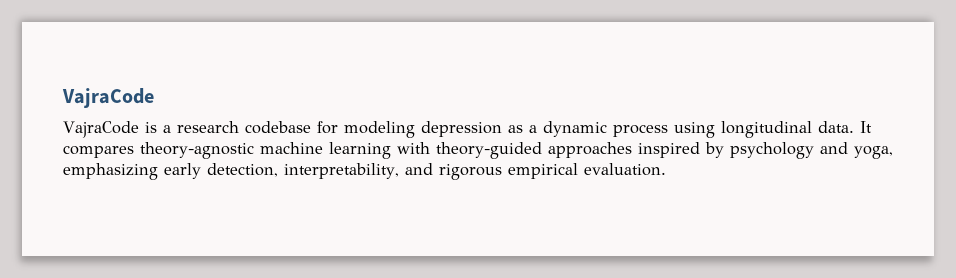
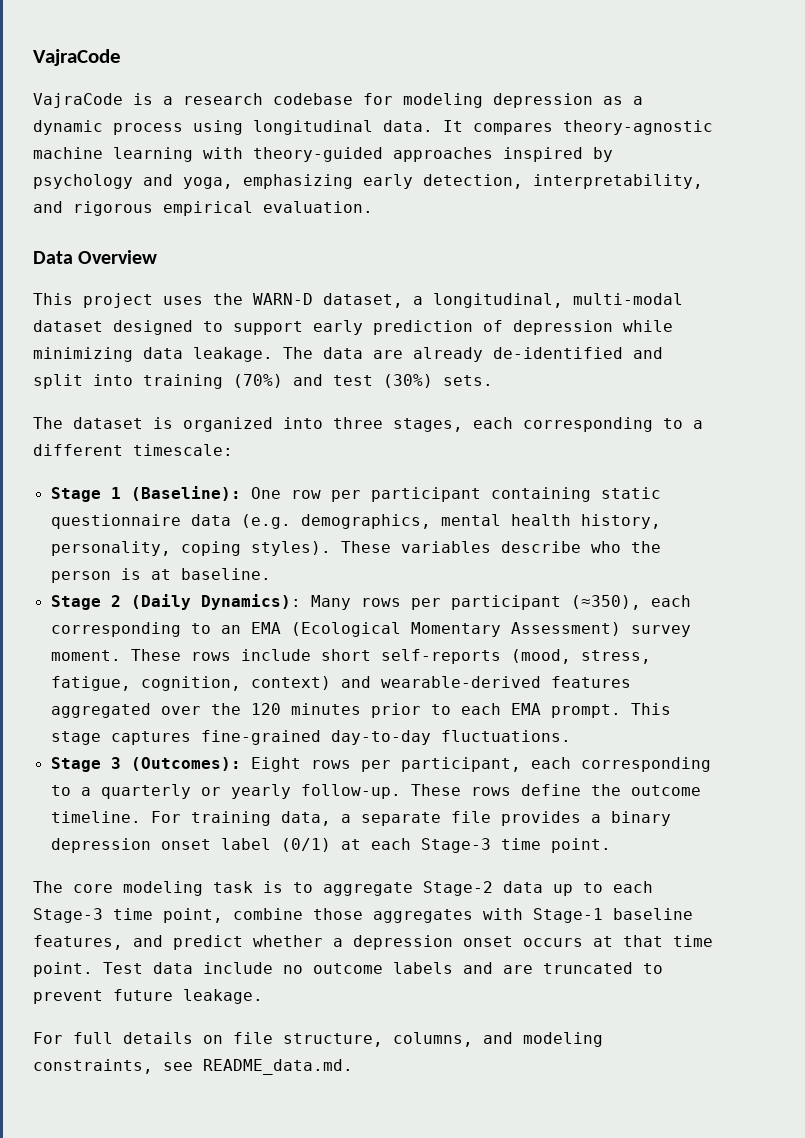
+ Data Overview
+ This project uses the WARN-D dataset, a longitudinal, multi-modal dataset designed to support early prediction of depression while minimizing data leakage. The data are already de-identified and split into training (70%) and test (30%) sets.
+ The dataset is organized into three stages, each corresponding to a different timescale:
+ Stage 1 (Baseline): One row per participant containing static questionnaire data (e.g. demographics, mental health history, personality, coping styles). These variables describe who the person is at baseline.
+ Stage 2 (Daily Dynamics): Many rows per participant (≈350), each corresponding to an EMA (Ecological Momentary Assessment) survey moment. These rows include short self-reports (mood, stress, fatigue, cognition, context) and wearable-derived features aggregated over the 120 minutes prior to each EMA prompt. This stage captures fine-grained day-to-day fluctuations.
+ Stage 3 (Outcomes): Eight rows per participant, each corresponding to a quarterly or yearly follow-up. These rows define the outcome timeline. For training data, a separate file provides a binary depression onset label (0/1) at each Stage-3 time point.
+ The core modeling task is to aggregate Stage-2 data up to each Stage-3 time point, combine those aggregates with Stage-1 baseline features, and predict whether a depression onset occurs at that time point. Test data include no outcome labels and are truncated to prevent future leakage.
+ For full details on file structure, columns, and modeling constraints, see README_data.md.

